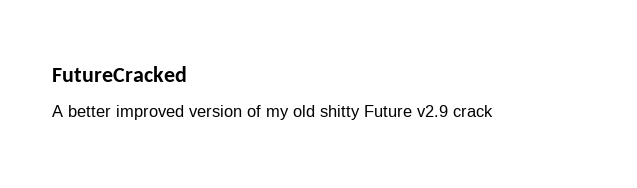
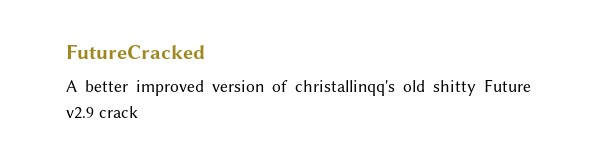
- A better improved version of my old shitty Future v2.9 crack
+ A better improved version of christallinqq's old shitty Future v2.9 crack

